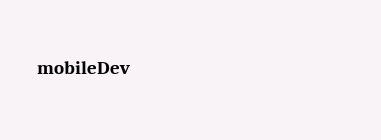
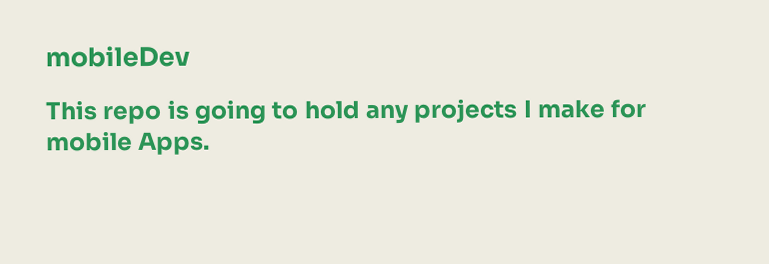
+ This repo is going to hold any projects I make for mobile Apps.

